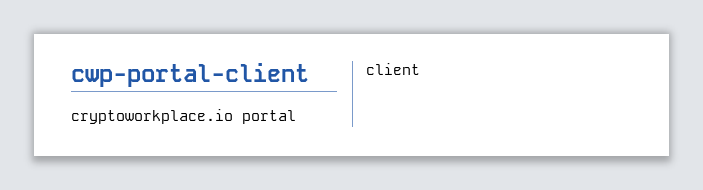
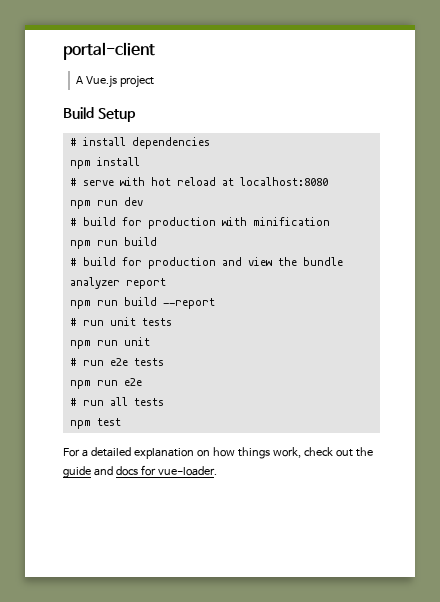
- cwp-portal-client
- cryptoworkplace.io portal client
+ portal-client
+ A Vue.js project
+ Build Setup
+ # install dependencies
+ npm install
+ # serve with hot reload at localhost:8080
+ npm run dev
+ # build for production with minification
+ npm run build
+ # build for production and view the bundle analyzer report
+ npm run build --report
+ # run unit tests
+ npm run unit
+ # run e2e tests
+ npm run e2e
+ # run all tests
+ npm test
+ For a detailed explanation on how things work, check out the guide and docs for vue-loader.

